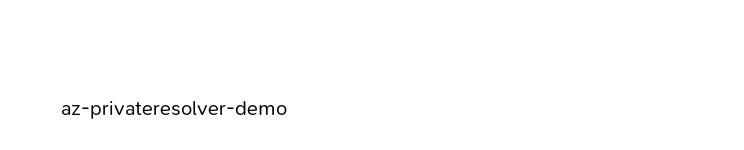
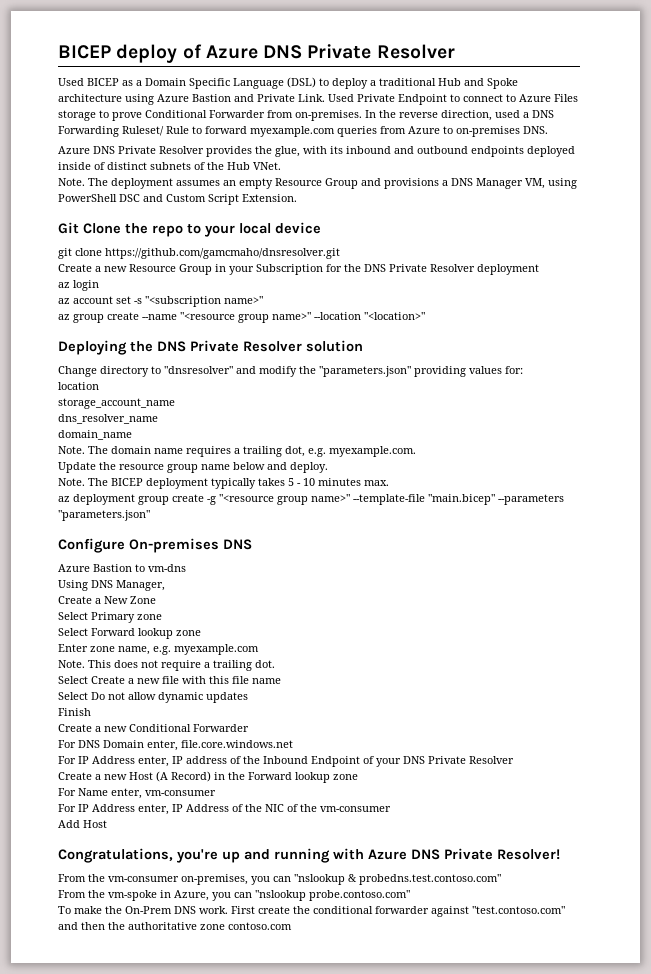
- az-privateresolver-demo
+ BICEP deploy of Azure DNS Private Resolver
+ Used BICEP as a Domain Specific Language (DSL) to deploy a traditional Hub and Spoke architecture using Azure Bastion and Private Link. Used Private Endpoint to connect to Azure Files storage to prove Conditional Forwarder from on-premises. In the reverse direction, used a DNS Forwarding Ruleset/ Rule to forward myexample.com queries from Azure to on-premises DNS.
+ Azure DNS Private Resolver provides the glue, with its inbound and outbound endpoints deployed inside of distinct subnets of the Hub VNet.
+ Note. The deployment assumes an empty Resource Group and provisions a DNS Manager VM, using PowerShell DSC and Custom Script Extension.
+ Git Clone the repo to your local device
+ git clone https://github.com/gamcmaho/dnsresolver.git
+ Create a new Resource Group in your Subscription for the DNS Private Resolver deployment
+ az login
+ az account set -s "<subscription name>"
+ az group create --name "<resource group name>" --location "<location>"
+ Deploying the DNS Private Resolver solution
+ Change directory to "dnsresolver" and modify the "parameters.json" providing values for:
+ location
+ storage_account_name
+ dns_resolver_name
+ domain_name
+ Note. The domain name requires a trailing dot, e.g. myexample.com.
+ Update the resource group name below and deploy.
+ Note. The BICEP deployment typically takes 5 - 10 minutes max.
+ az deployment group create -g "<resource group name>" --template-file "main.bicep" --parameters "parameters.json"
+ Configure On-premises DNS
+ Azure Bastion to vm-dns
+ Using DNS Manager,
+ Create a New Zone
+ Select Primary zone
+ Select Forward lookup zone
+ Enter zone name, e.g. myexample.com
+ Note. This does not require a trailing dot.
+ Select Create a new file with this file name
+ Select Do not allow dynamic updates
+ Finish
+ Create a new Conditional Forwarder
+ For DNS Domain enter, file.core.windows.net
+ For IP Address enter, IP address of the Inbound Endpoint of your DNS Private Resolver
+ Create a new Host (A Record) in the Forward lookup zone
+ For Name enter, vm-consumer
+ For IP Address enter, IP Address of the NIC of the vm-consumer
+ Add Host
+ Congratulations, you're up and running with Azure DNS Private Resolver!
+ From the vm-consumer on-premises, you can "nslookup & probedns.test.contoso.com"
+ From the vm-spoke in Azure, you can "nslookup probe.contoso.com"
+ To make the On-Prem DNS work. First create the conditional forwarder against "test.contoso.com" and then the authoritative zone contoso.com

